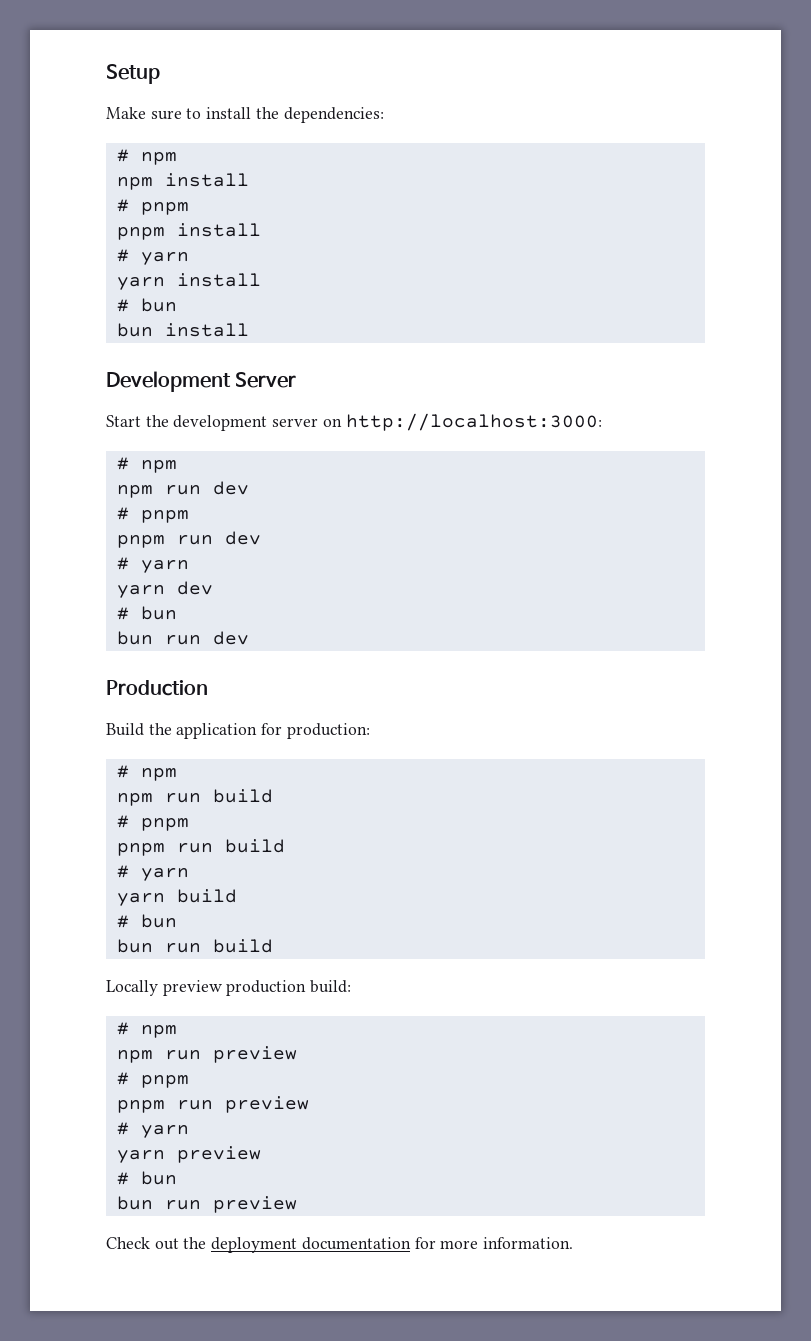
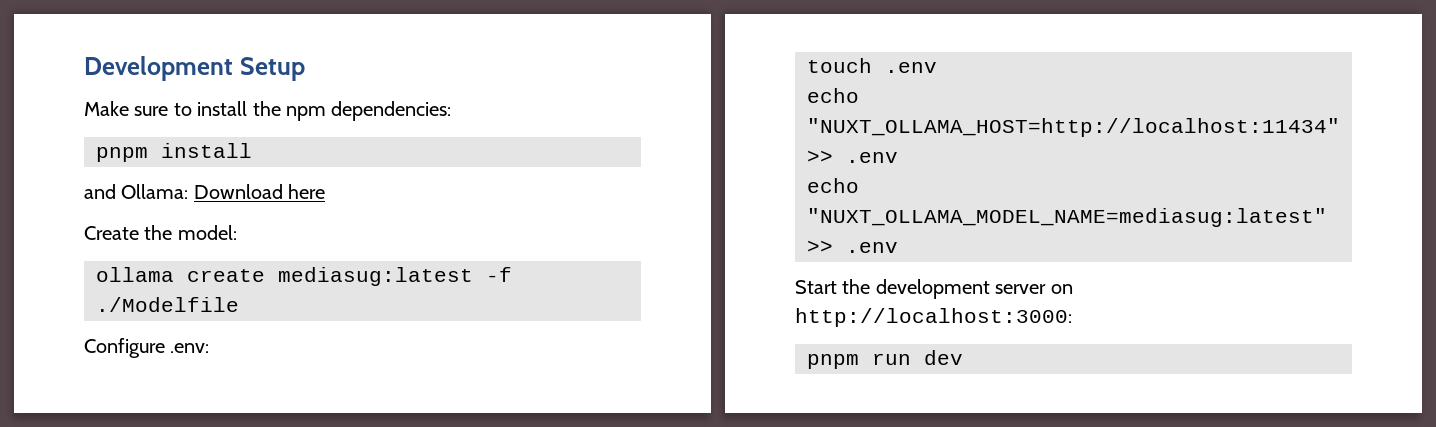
- Setup
+ Development Setup
- Make sure to install the dependencies:
- # npm
- npm install
- # pnpm
+ Make sure to install the npm dependencies:
  pnpm install
- # yarn
- yarn install
- # bun
- bun install
- Development Server
+ and Ollama: Download here
+ Create the model:
+ ollama create mediasug:latest -f ./Modelfile
+ Configure .env:
+ touch .env
+ echo "NUXT_OLLAMA_HOST=http://localhost:11434" >> .env
+ echo "NUXT_OLLAMA_MODEL_NAME=mediasug:latest" >> .env
  Start the development server on http://localhost:3000:
- # npm
- npm run dev
- # pnpm
  pnpm run dev
- # yarn
- yarn dev
- # bun
- bun run dev
- Production
- Build the application for production:
- # npm
- npm run build
- # pnpm
- pnpm run build
- # yarn
- yarn build
- # bun
- bun run build
- Locally preview production build:
- # npm
- npm run preview
- # pnpm
- pnpm run preview
- # yarn
- yarn preview
- # bun
- bun run preview
- Check out the deployment documentation for more information.

